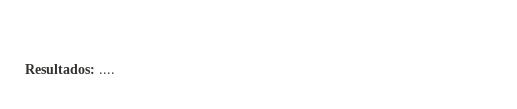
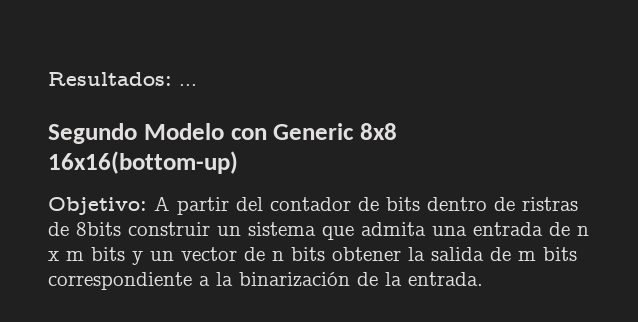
- Resultados: ....
+ Resultados: ...
+ Segundo Modelo con Generic 8x8 16x16(bottom-up)
+ Objetivo: A partir del contador de bits dentro de ristras de 8bits construir un sistema que admita una entrada de n x m bits y un vector de n bits obtener la salida de m bits correspondiente a la binarización de la entrada.

